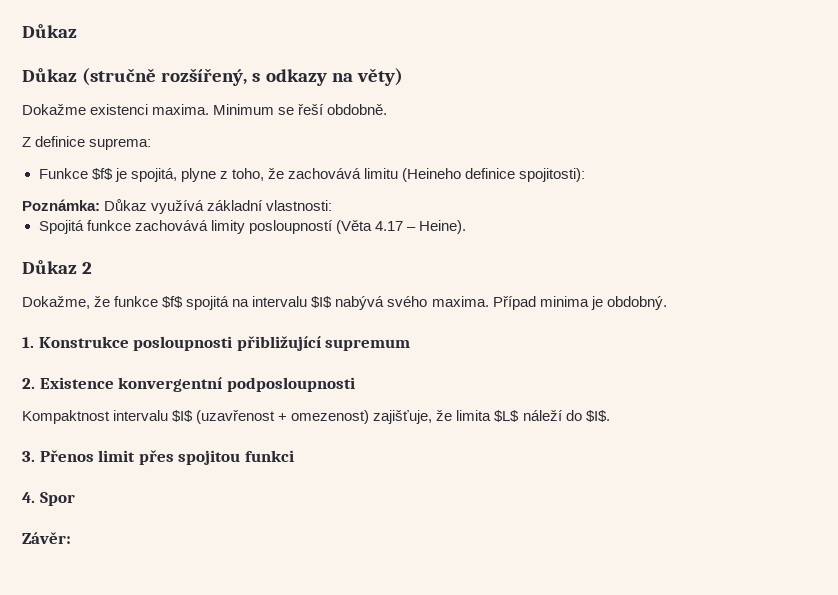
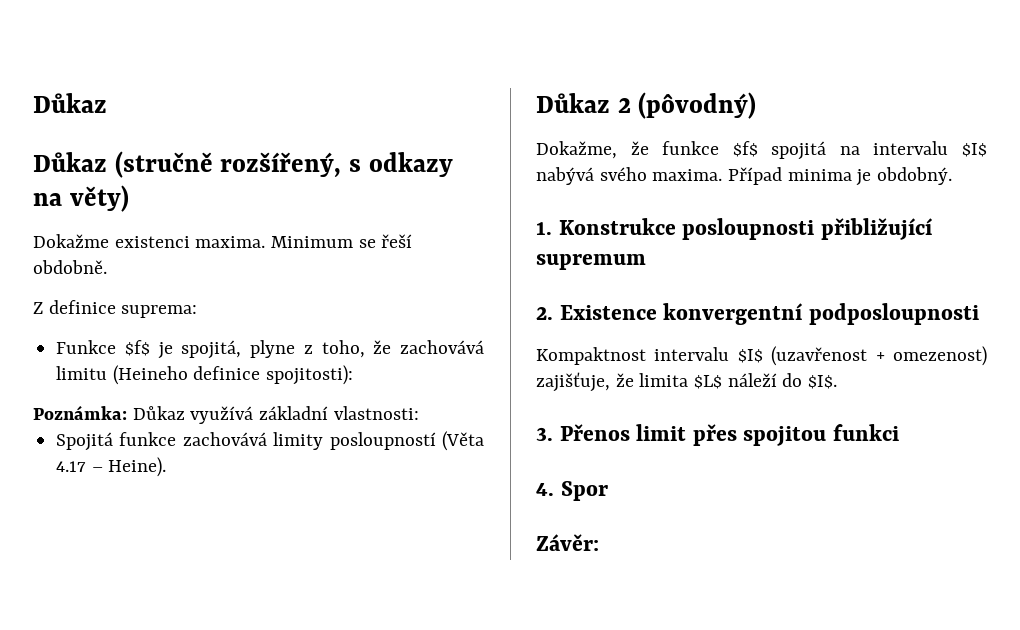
- Důkaz 2
+ Důkaz 2 (pôvodný)

